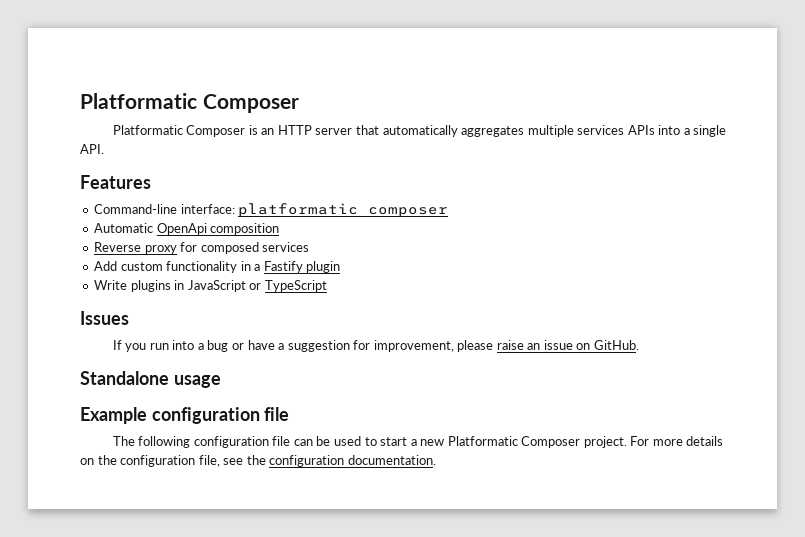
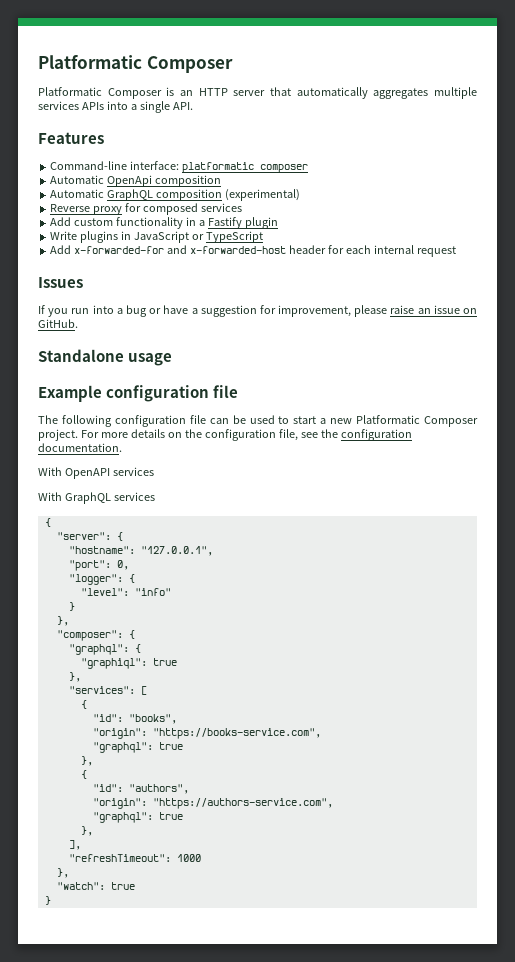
+ Automatic GraphQL composition (experimental)
+ Add x-forwarded-for and x-forwarded-host header for each internal request
+ With OpenAPI services
+ With GraphQL services
+ {
+ "server": {
+ "hostname": "127.0.0.1",
+ "port": 0,
+ "logger": {
+ "level": "info"
+ }
+ },
+ "composer": {
+ "graphql": {
+ "graphiql": true
+ },
+ "services": [
+ {
+ "id": "books",
+ "origin": "https://books-service.com",
+ "graphql": true
+ },
+ {
+ "id": "authors",
+ "origin": "https://authors-service.com",
+ "graphql": true
+ },
+ ],
+ "refreshTimeout": 1000
+ },
+ "watch": true
+ }

